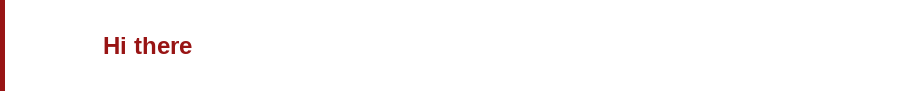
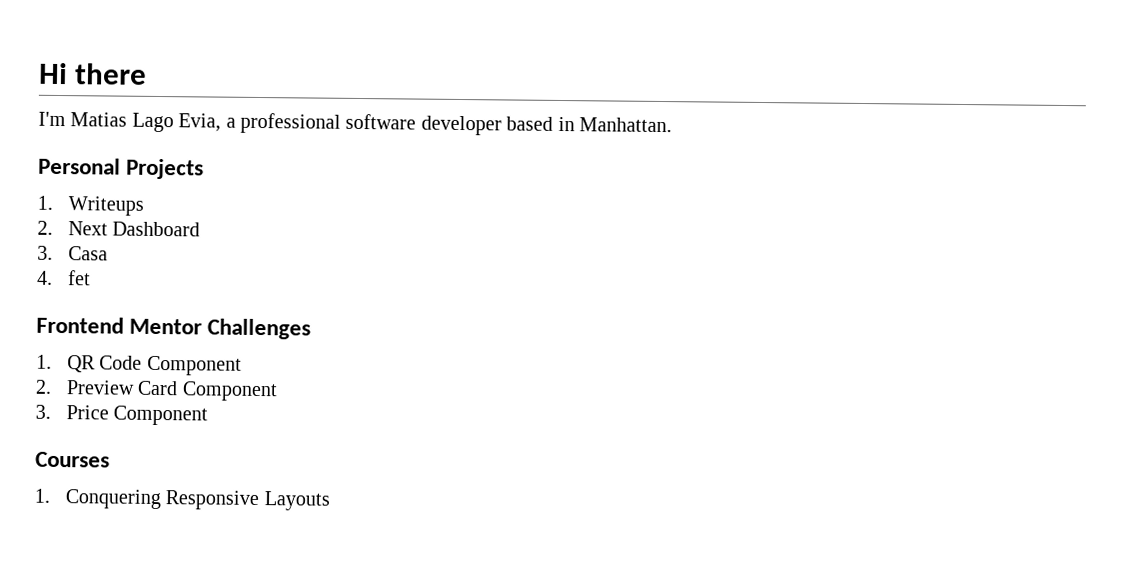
+ I'm Matias Lago Evia, a professional software developer based in Manhattan.
+ Personal Projects
+ 1. Writeups
+ 2. Next Dashboard
+ 3. Casa
+ 4. fet
+ Frontend Mentor Challenges
+ 1. QR Code Component
+ 2. Preview Card Component
+ 3. Price Component
+ Courses
+ 1. Conquering Responsive Layouts

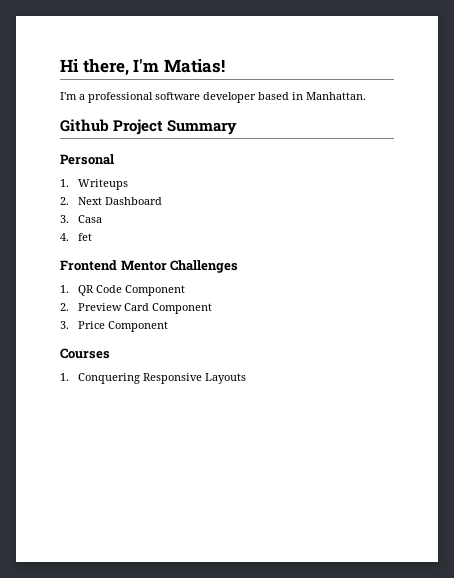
- Hi there
- I'm Matias Lago Evia, a professional software developer based in Manhattan.
+ Hi there, I'm Matias!
+ I'm a professional software developer based in Manhattan.
+ Github Project Summary
- Personal Projects
+ Personal

